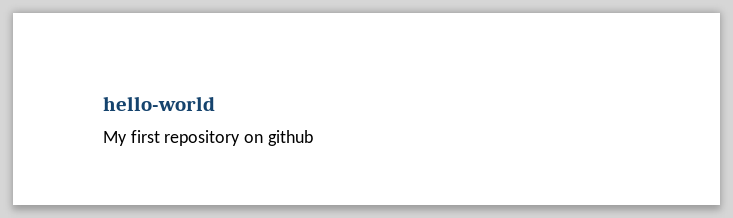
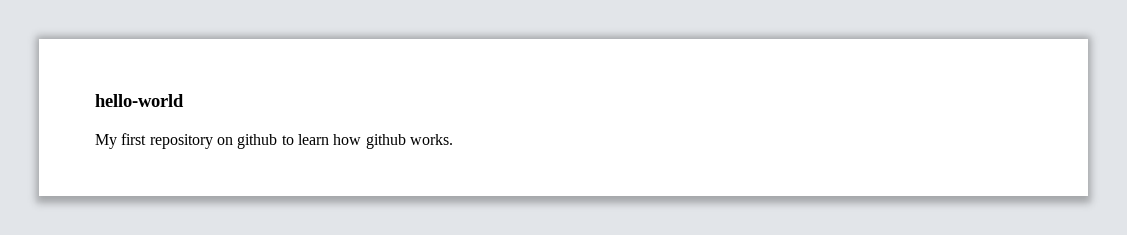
- My first repository on github
+ My first repository on github to learn how github works.

